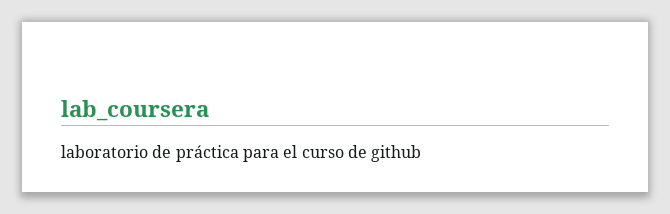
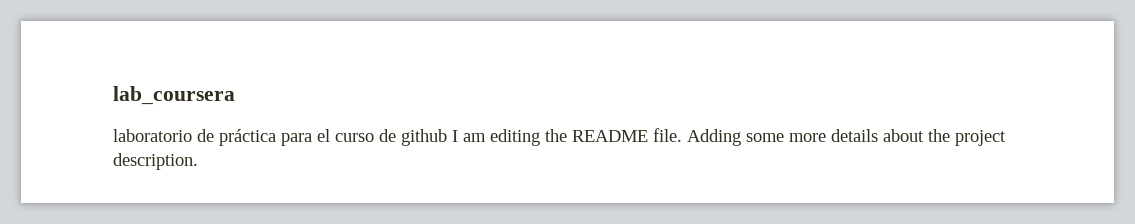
- laboratorio de práctica para el curso de github
+ laboratorio de práctica para el curso de github I am editing the README file. Adding some more details about the project description.

